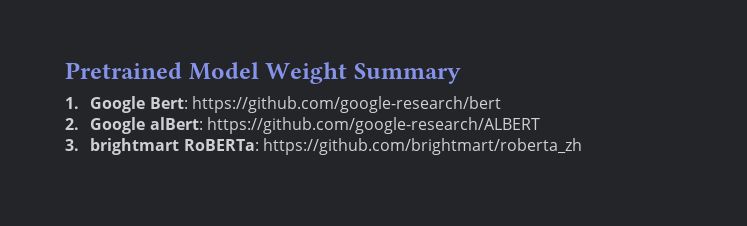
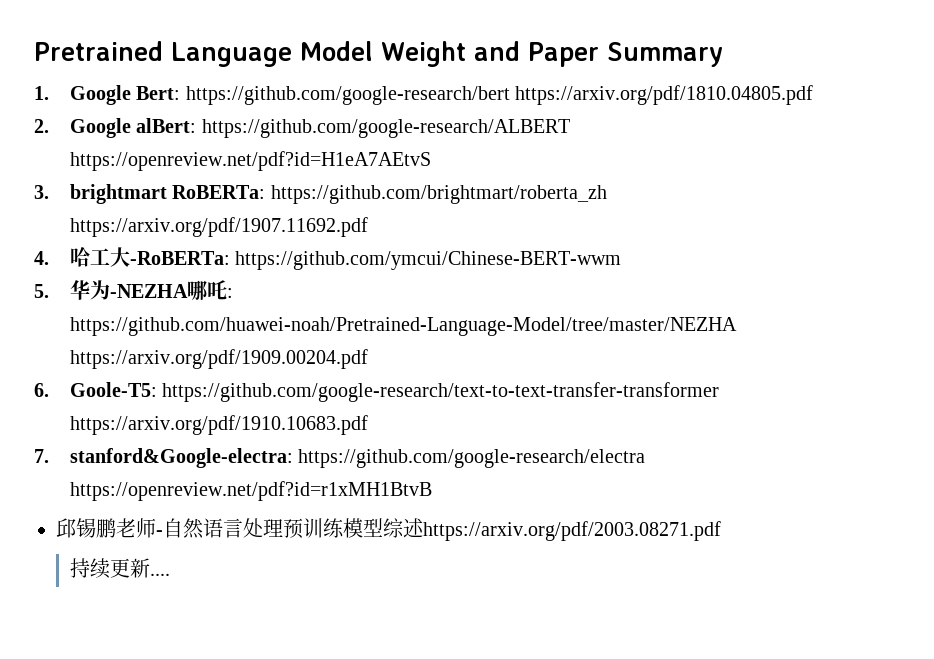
- Pretrained Model Weight Summary
+ Pretrained Language Model Weight and Paper Summary
- 1. Google Bert: https://github.com/google-research/bert
+ 1. Google Bert: https://github.com/google-research/bert https://arxiv.org/pdf/1810.04805.pdf
- 2. Google alBert: https://github.com/google-research/ALBERT
+ 2. Google alBert: https://github.com/google-research/ALBERT https://openreview.net/pdf?id=H1eA7AEtvS
- 3. brightmart RoBERTa: https://github.com/brightmart/roberta_zh
+ 3. brightmart RoBERTa: https://github.com/brightmart/roberta_zh https://arxiv.org/pdf/1907.11692.pdf
+ 4.哈工大-RoBERTa: https://github.com/ymcui/Chinese-BERT-wwm
+ 5.华为-NEZHA哪吒: https://github.com/huawei-noah/Pretrained-Language-Model/tree/master/NEZHA https://arxiv.org/pdf/1909.00204.pdf
+ 6. Goole-T5: https://github.com/google-research/text-to-text-transfer-transformer https://arxiv.org/pdf/1910.10683.pdf
+ 7. stanford&Google-electra: https://github.com/google-research/electra https://openreview.net/pdf?id=r1xMH1BtvB
+ 邱锡鹏老师-自然语言处理预训练模型综述https://arxiv.org/pdf/2003.08271.pdf
+ 持续更新....

